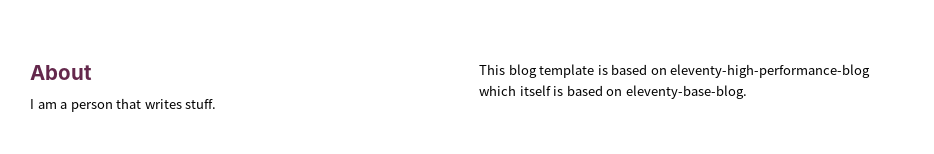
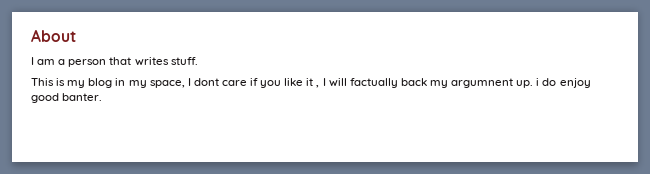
- This blog template is based on eleventy-high-performance-blog which itself is based on eleventy-base-blog.
+ This is my blog in my space, I dont care if you like it , I will factually back my argumnent up. i do enjoy good banter.

